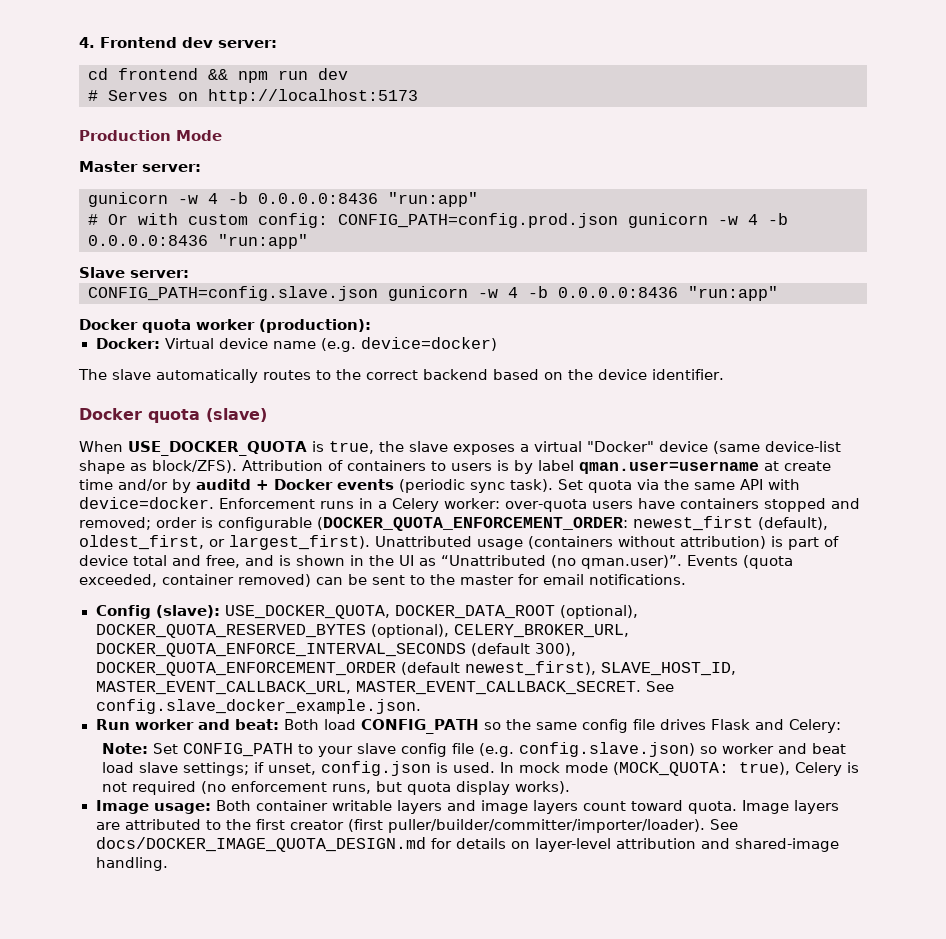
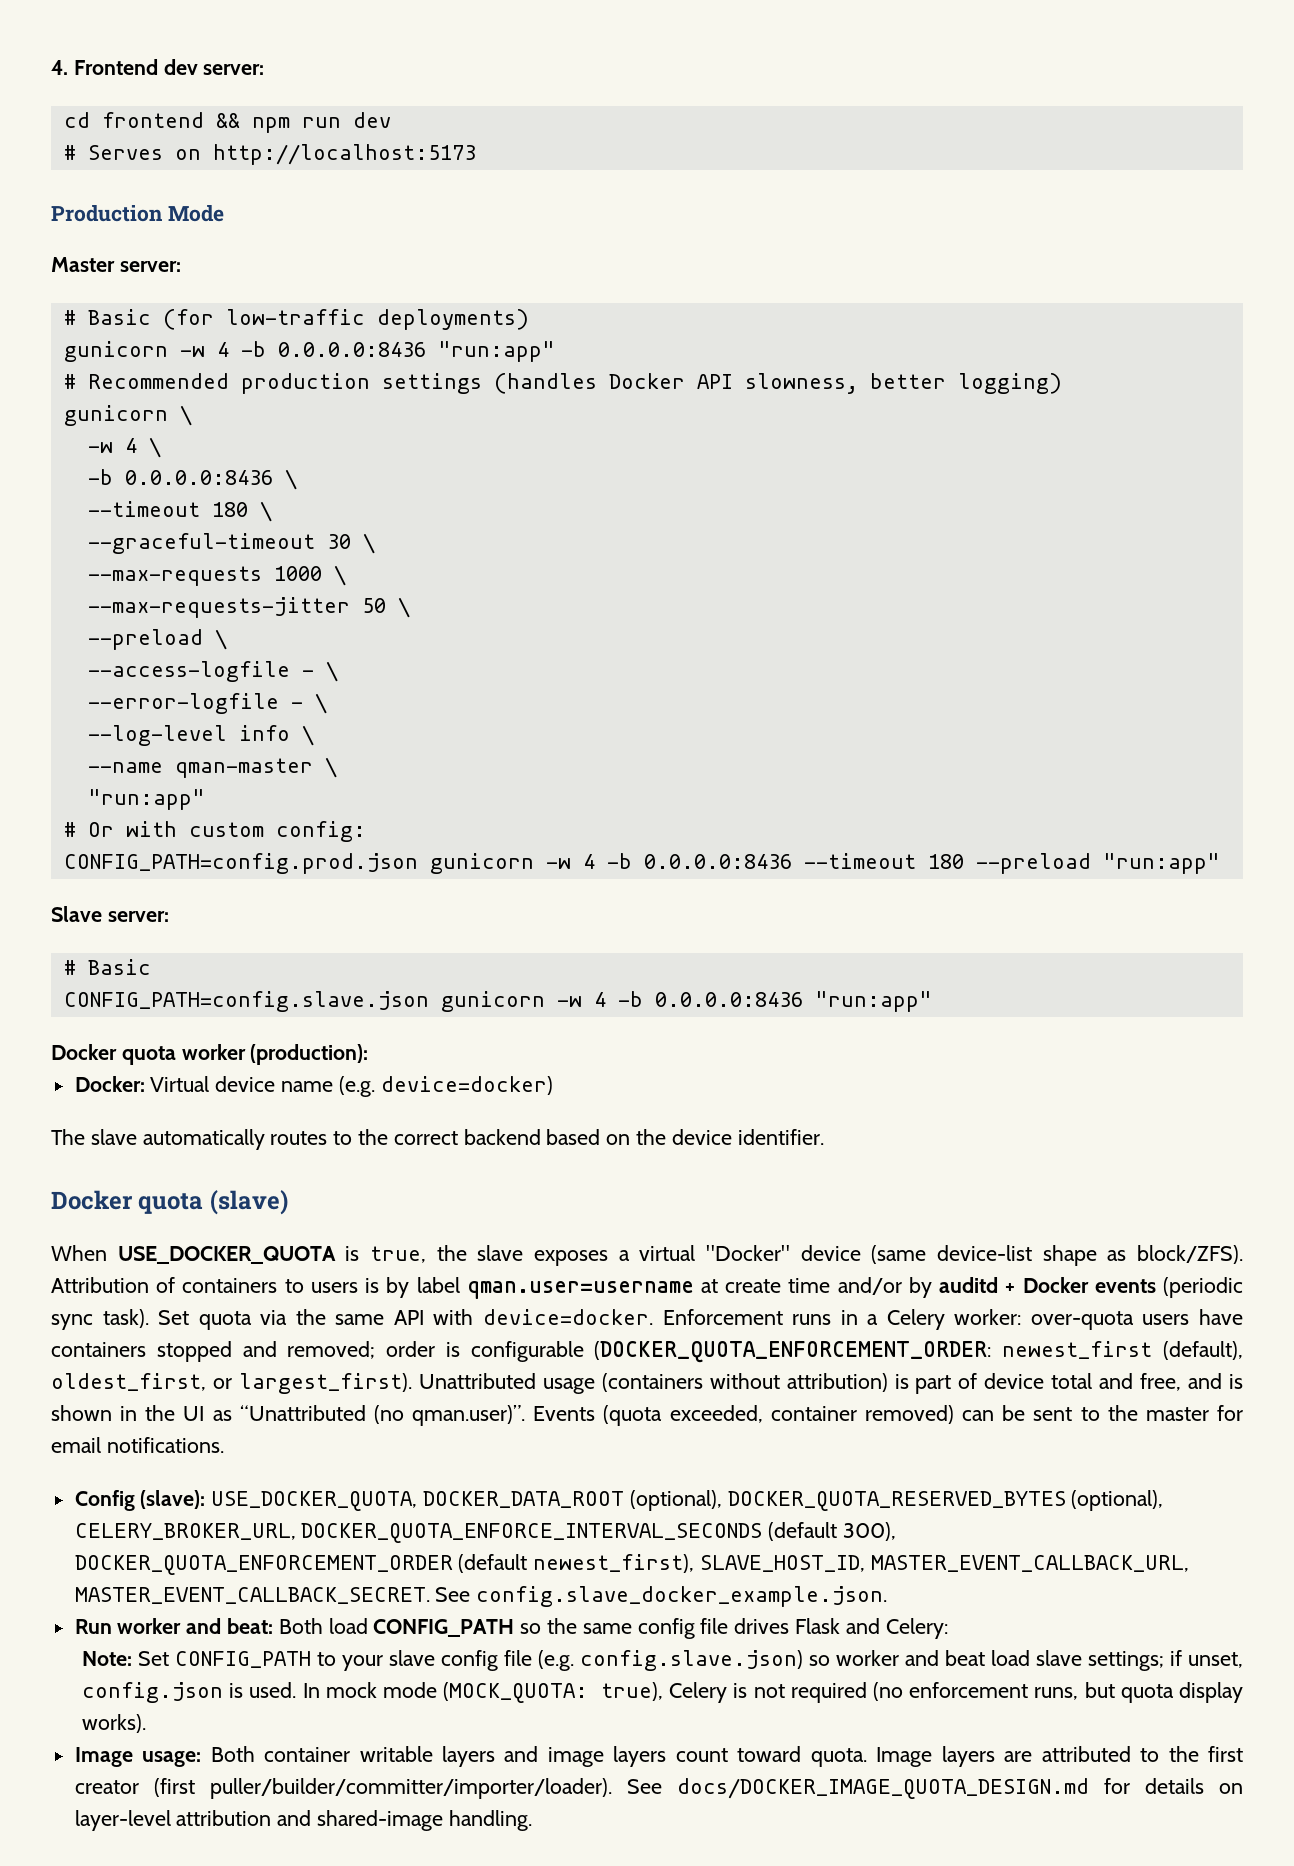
  Master server:
+ # Basic (for low-traffic deployments)
  gunicorn -w 4 -b 0.0.0.0:8436 "run:app"
+ # Recommended production settings (handles Docker API slowness, better logging)
+ gunicorn \
+ -w 4 \
+ -b 0.0.0.0:8436 \
+ --timeout 180 \
+ --graceful-timeout 30 \
+ --max-requests 1000 \
+ --max-requests-jitter 50 \
+ --preload \
+ --access-logfile - \
+ --error-logfile - \
+ --log-level info \
+ --name qman-master \
+ "run:app"
- # Or with custom config: CONFIG_PATH=config.prod.json gunicorn -w 4 -b 0.0.0.0:8436 "run:app"
+ # Or with custom config:
+ CONFIG_PATH=config.prod.json gunicorn -w 4 -b 0.0.0.0:8436 --timeout 180 --preload "run:app"
  Slave server:
+ # Basic

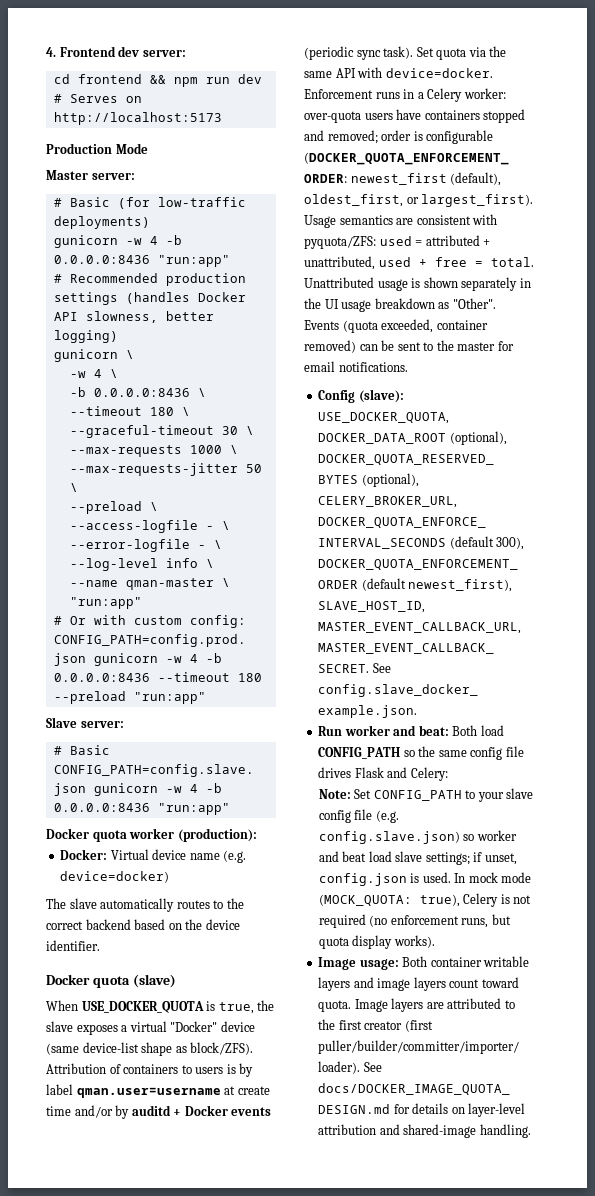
- Unattributed usage (containers without attribution) is part of device total and free, and is shown in the UI as “Unattributed (no qman.user)”. Events (quota exceeded, container removed) can be sent to the master for email notifications.
+ Usage semantics are consistent with pyquota/ZFS: used = attributed + unattributed, used + free = total. Unattributed usage is shown separately in the UI usage breakdown as "Other". Events (quota exceeded, container removed) can be sent to the master for email notifications.

